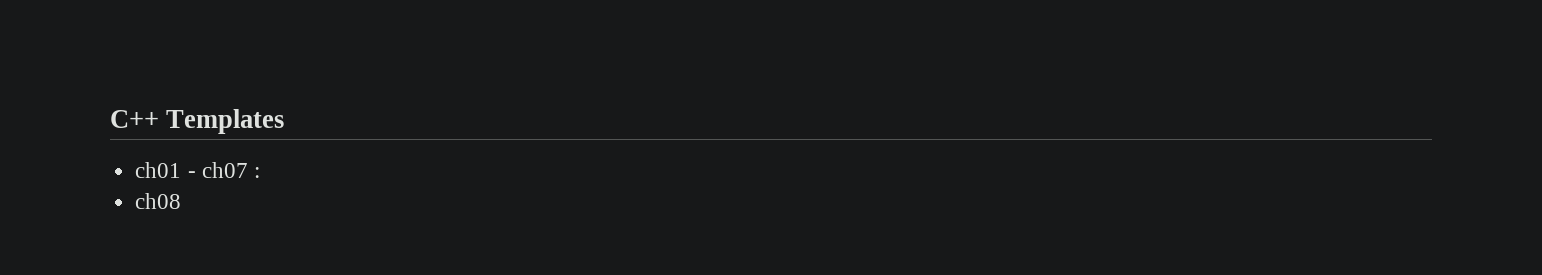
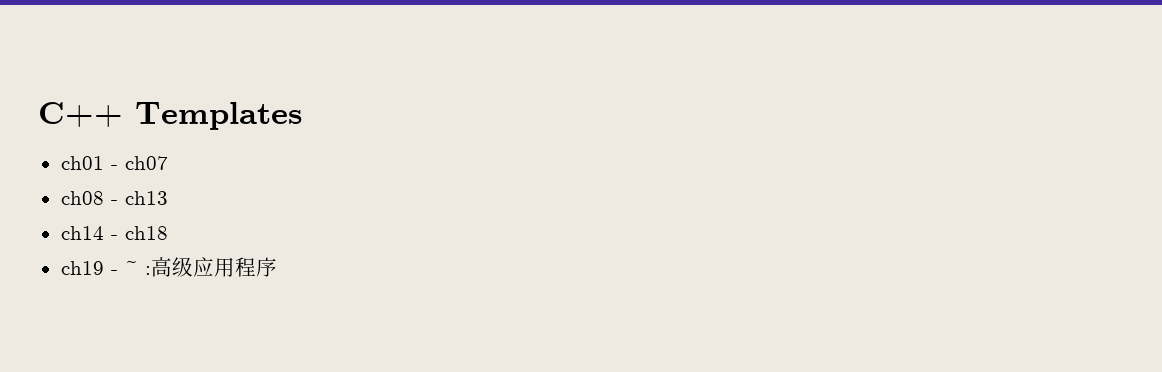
- ch01 - ch07 :
+ ch01 - ch07
- ch08
+ ch08 - ch13
+ ch14 - ch18
+ ch19 - ~ :高级应用程序

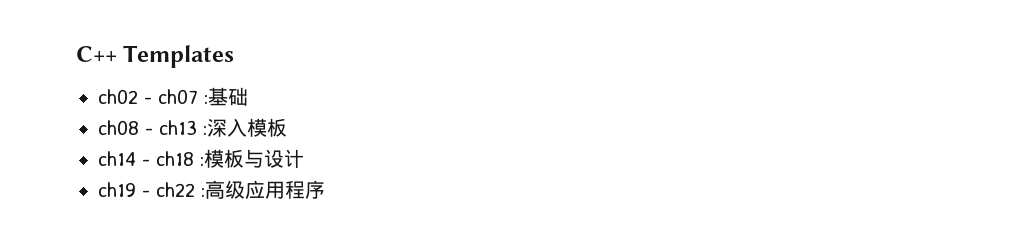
- ch01 - ch07
+ ch02 - ch07 :基础
- ch08 - ch13
+ ch08 - ch13 :深入模板
- ch14 - ch18
+ ch14 - ch18 :模板与设计
- ch19 - ~ :高级应用程序
+ ch19 - ch22 :高级应用程序

